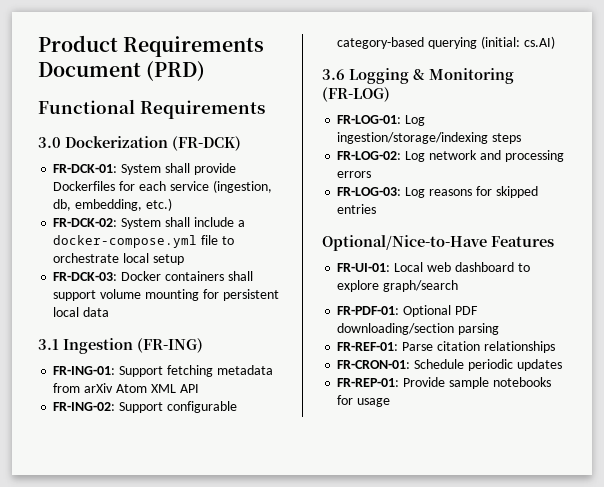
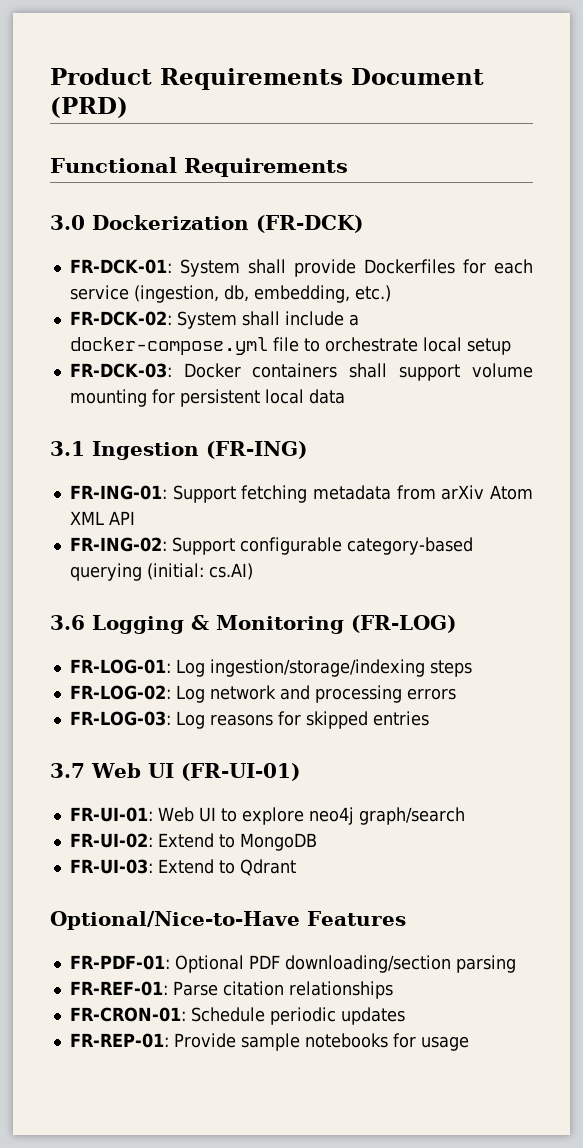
+ 3.7 Web UI (FR-UI-01)
+ FR-UI-01: Web UI to explore neo4j graph/search
+ FR-UI-02: Extend to MongoDB
+ FR-UI-03: Extend to Qdrant
  Optional/Nice-to-Have Features
- FR-UI-01: Local web dashboard to explore graph/search

